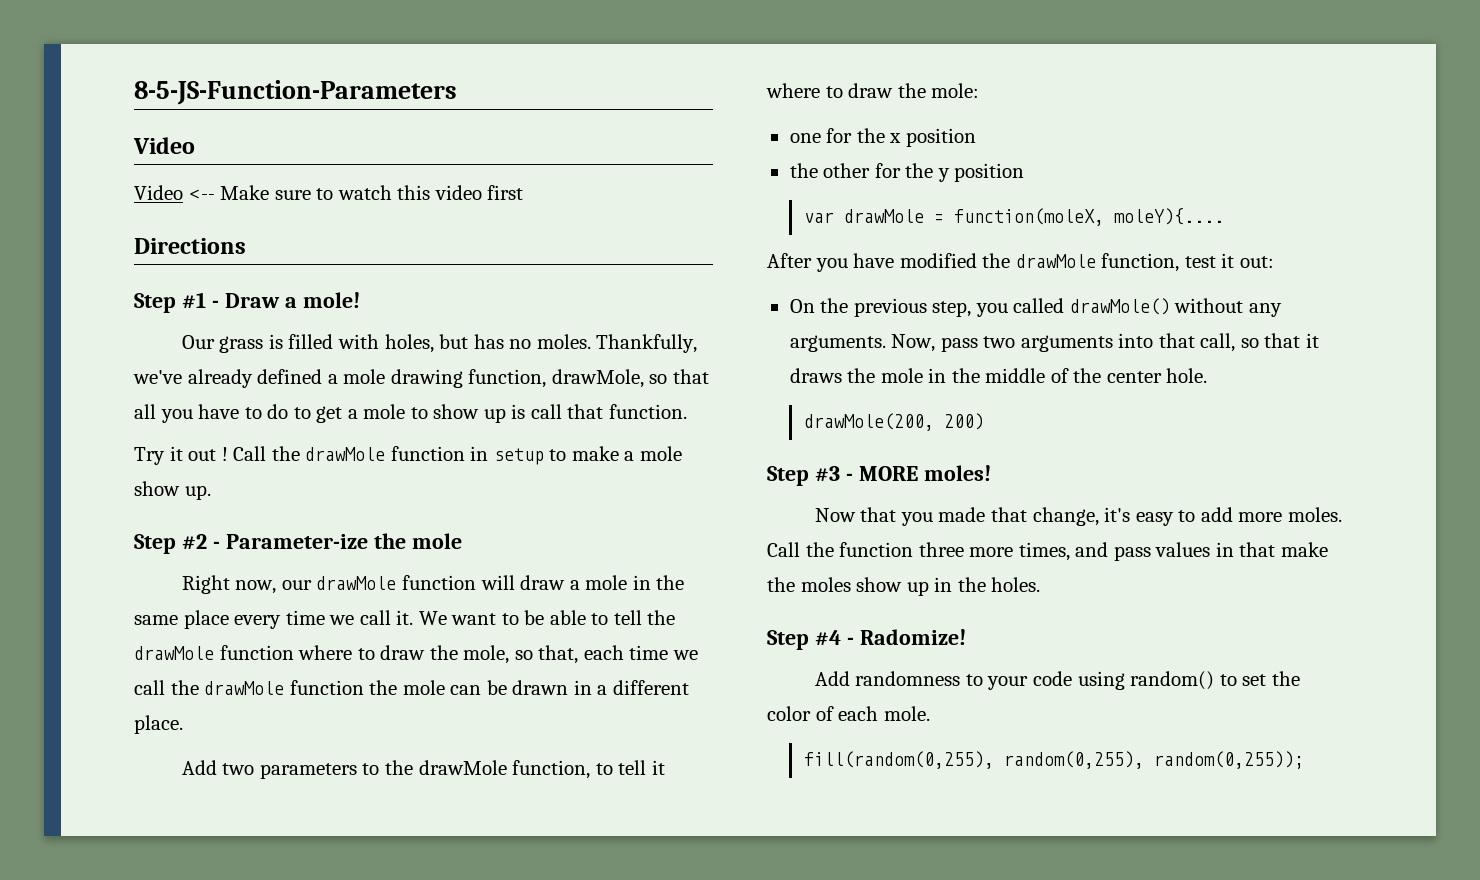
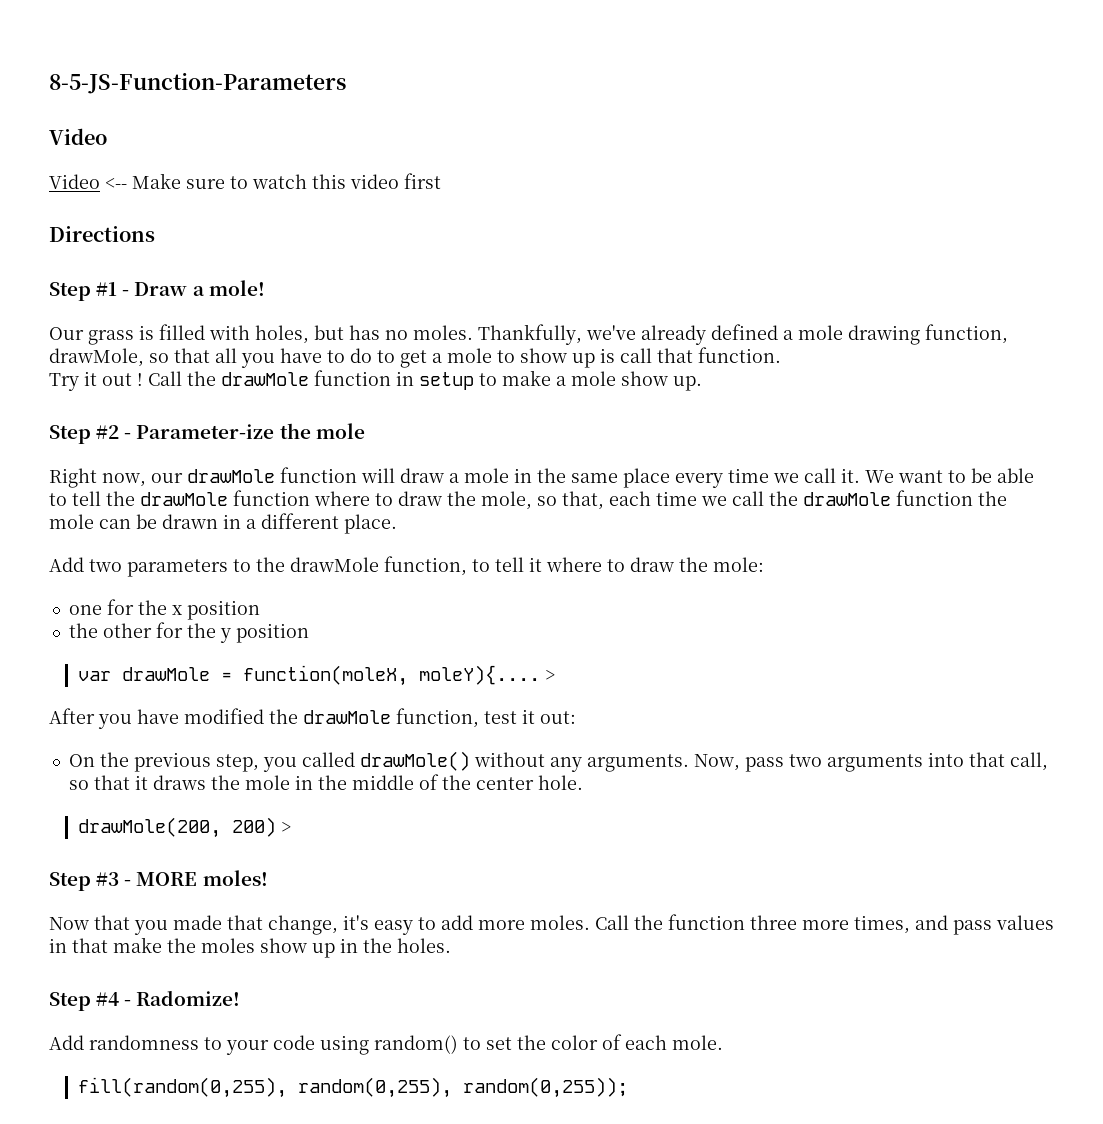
- var drawMole = function(moleX, moleY){....
+ var drawMole = function(moleX, moleY){.... >
- drawMole(200, 200)
+ drawMole(200, 200) >

